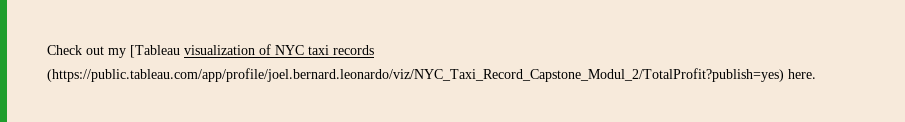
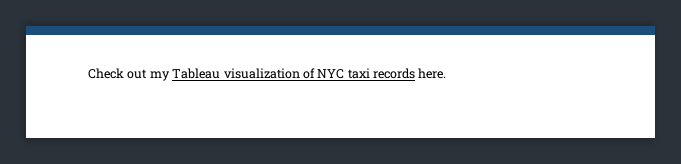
- Check out my [Tableau visualization of NYC taxi records (https://public.tableau.com/app/profile/joel.bernard.leonardo/viz/NYC_Taxi_Record_Capstone_Modul_2/TotalProfit?publish=yes) here.
+ Check out my Tableau visualization of NYC taxi records here.

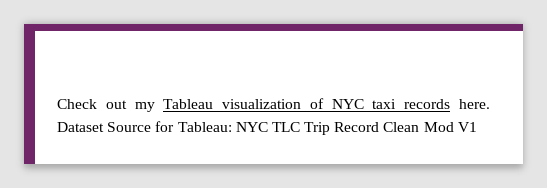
+ Dataset Source for Tableau: NYC TLC Trip Record Clean Mod V1

